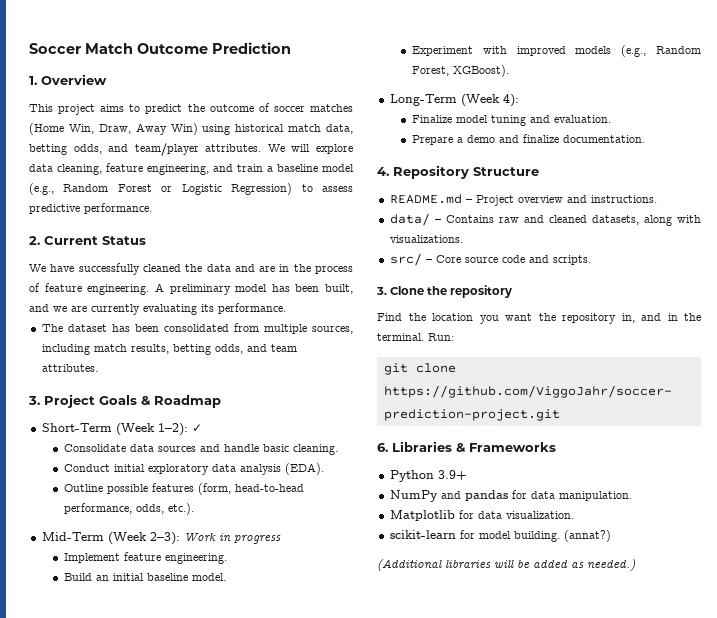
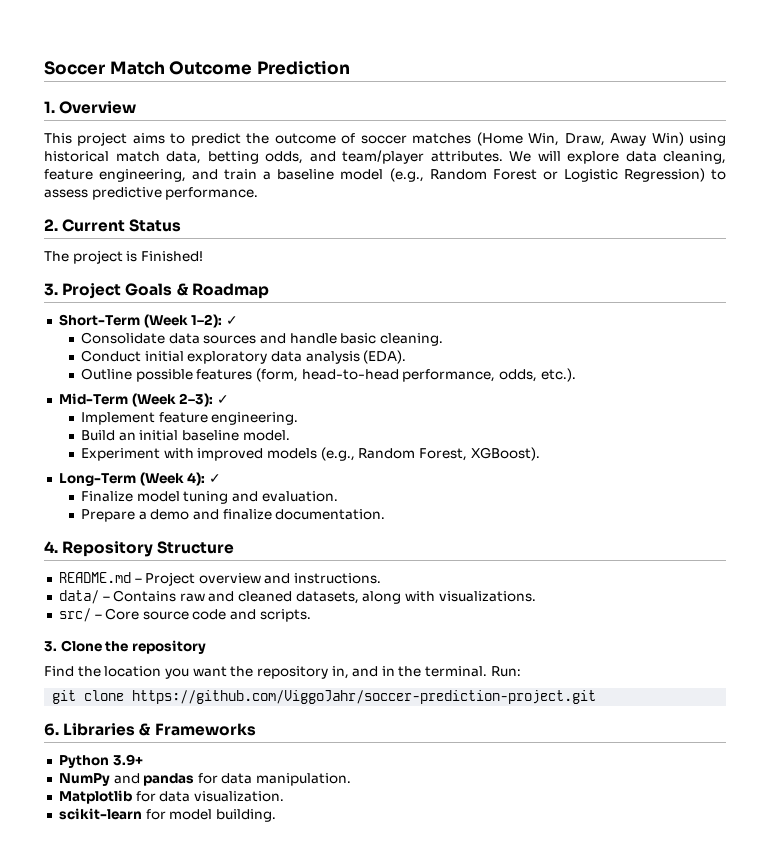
- We have successfully cleaned the data and are in the process of feature engineering. A preliminary model has been built, and we are currently evaluating its performance.
- The dataset has been consolidated from multiple sources, including match results, betting odds, and team attributes.
+ The project is Finished!
- Mid-Term (Week 2–3): Work in progress
+ Mid-Term (Week 2–3): ✓
- Long-Term (Week 4):
+ Long-Term (Week 4): ✓
- (annat?)
- (Additional libraries will be added as needed.)

